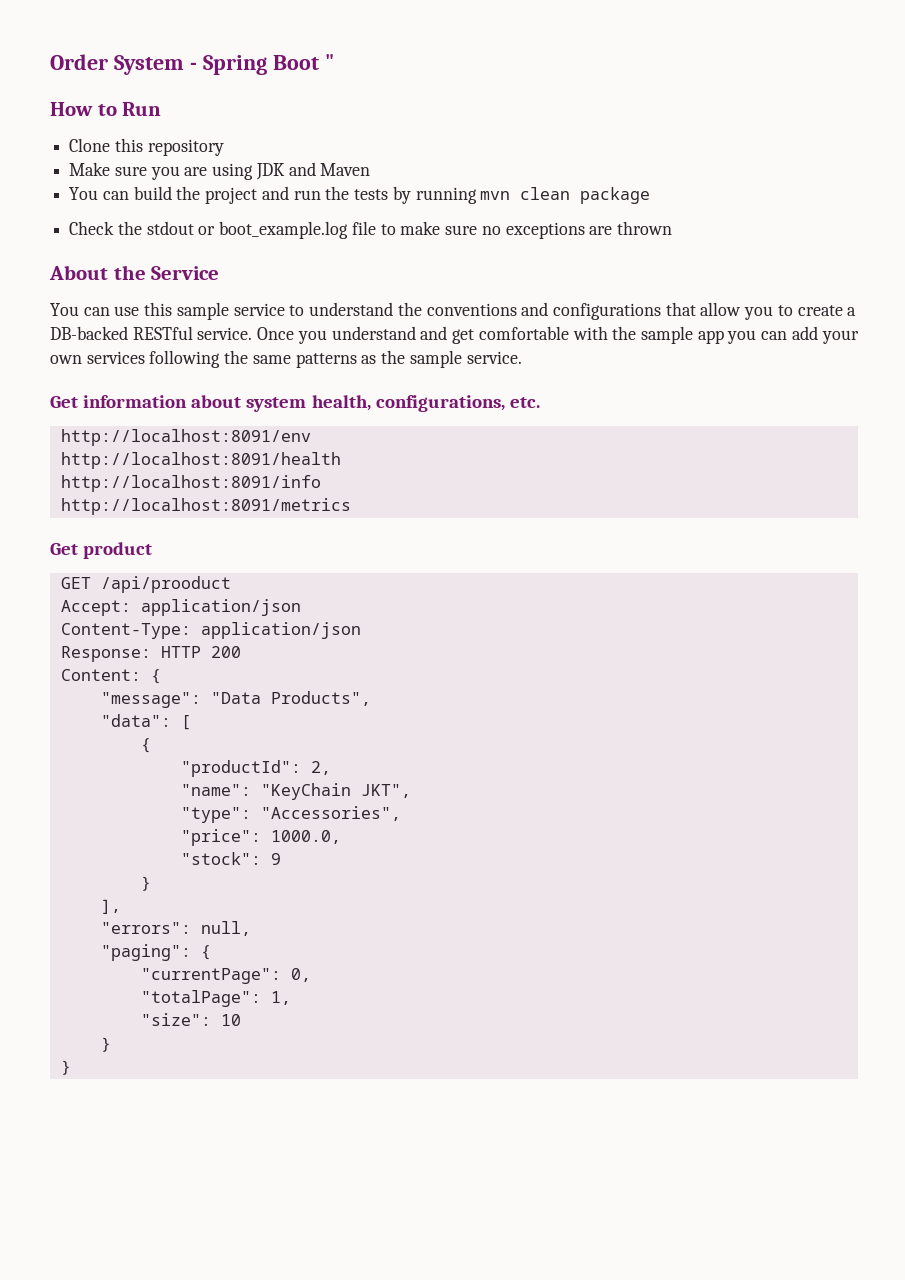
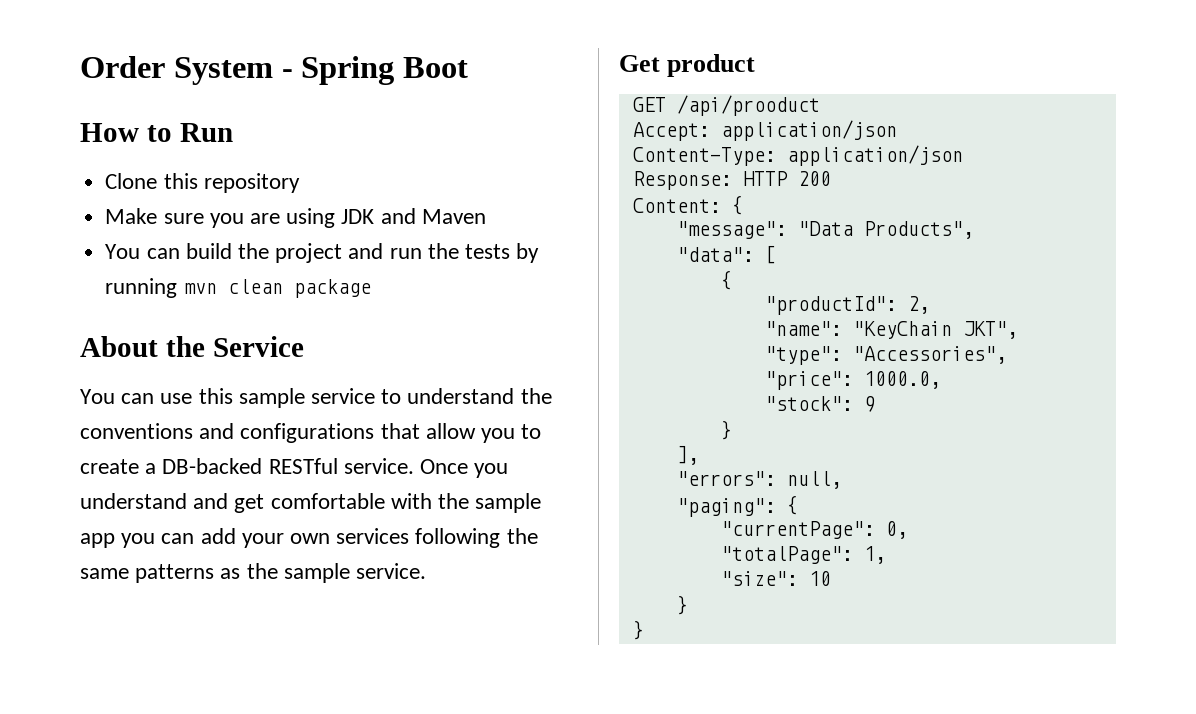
- Order System - Spring Boot "
+ Order System - Spring Boot
- Check the stdout or boot_example.log file to make sure no exceptions are thrown
- Get information about system health, configurations, etc.
- http://localhost:8091/env
- http://localhost:8091/health
- http://localhost:8091/info
- http://localhost:8091/metrics

